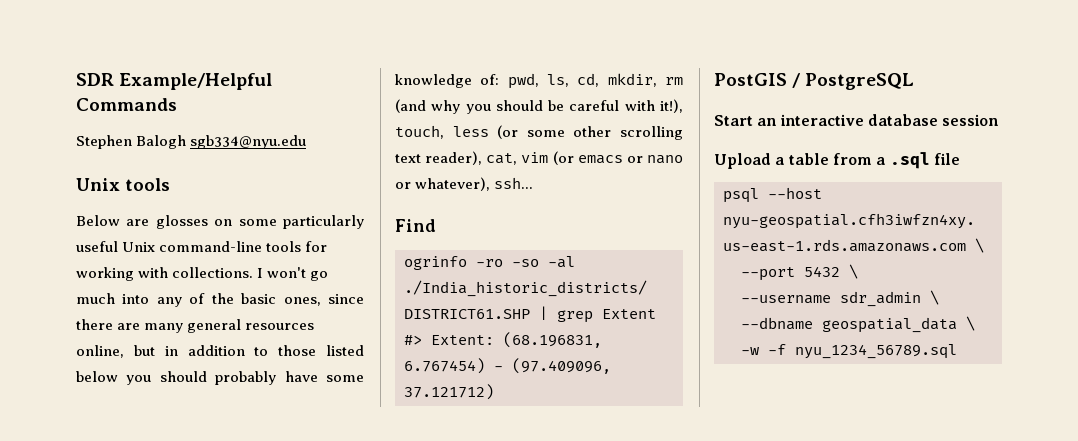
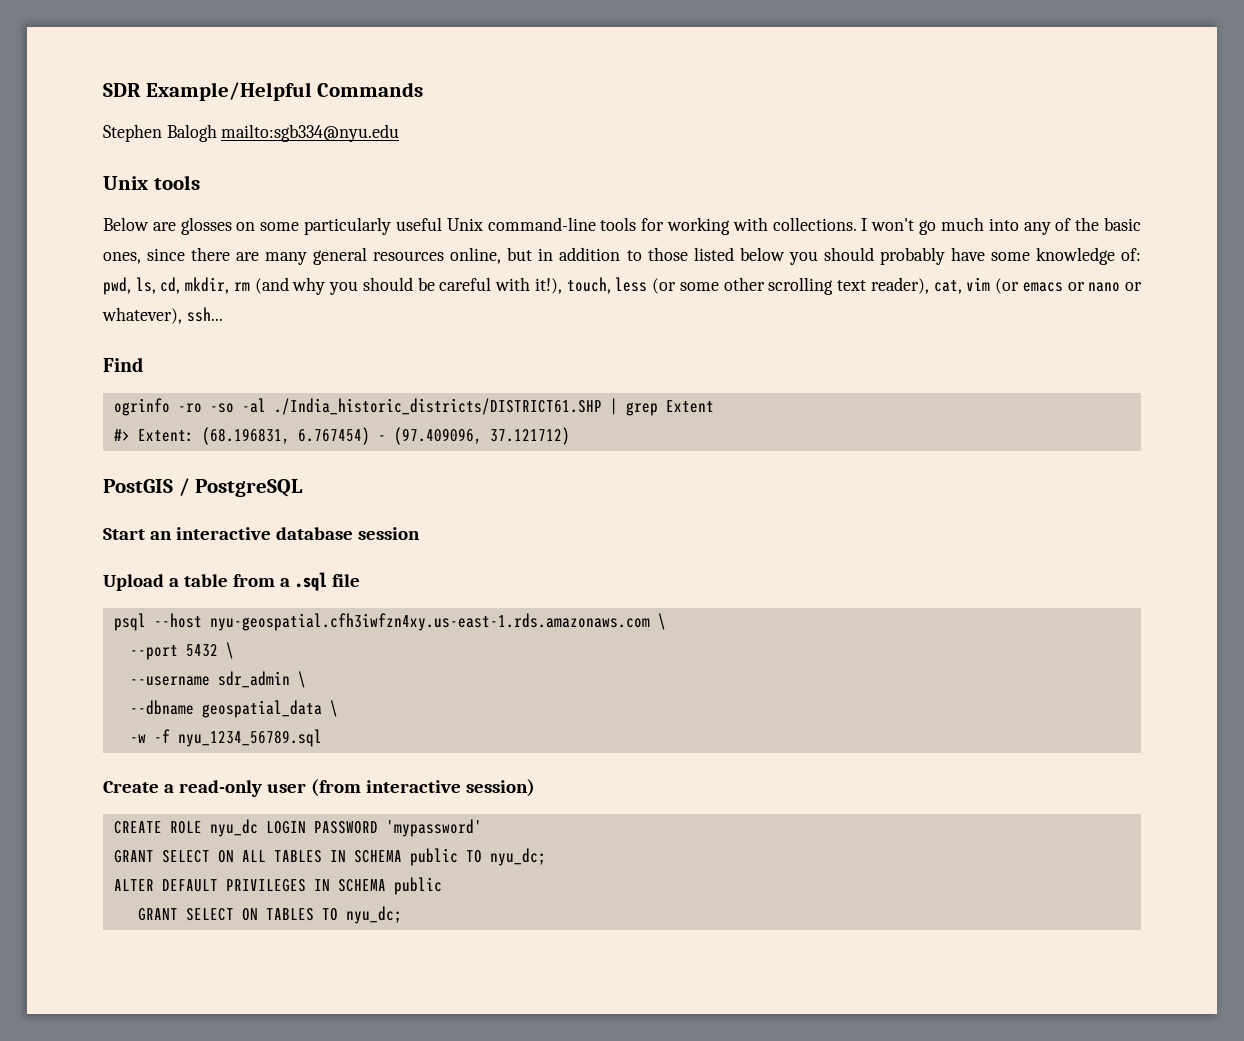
- Stephen Balogh sgb334@nyu.edu
+ Stephen Balogh mailto:sgb334@nyu.edu
+ Create a read-only user (from interactive session)
+ CREATE ROLE nyu_dc LOGIN PASSWORD 'mypassword'
+ GRANT SELECT ON ALL TABLES IN SCHEMA public TO nyu_dc;
+ ALTER DEFAULT PRIVILEGES IN SCHEMA public
+ GRANT SELECT ON TABLES TO nyu_dc;

